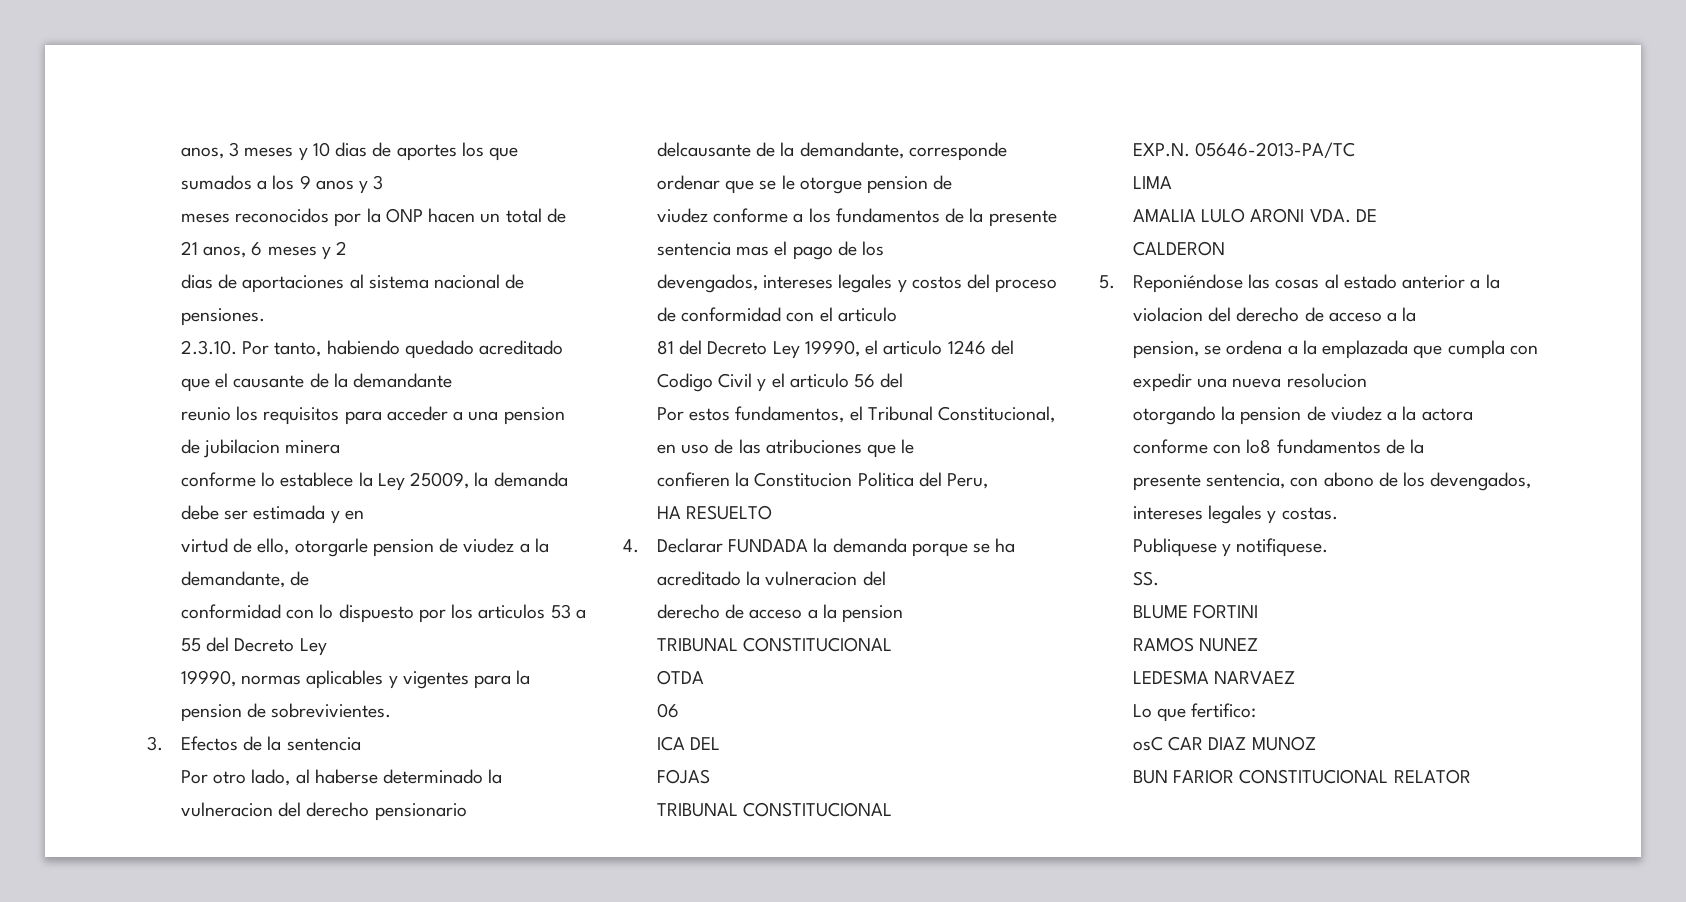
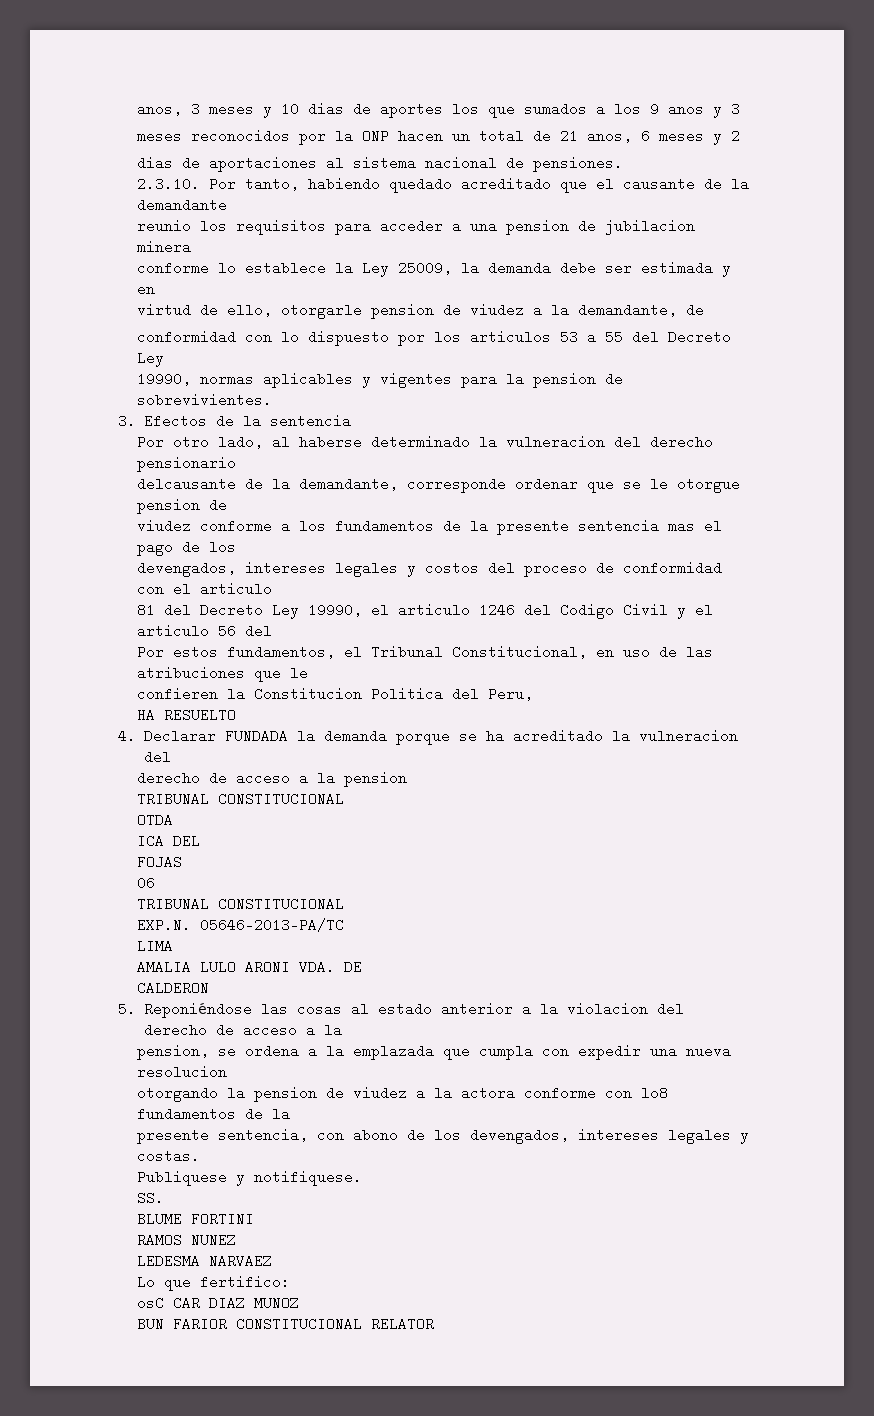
- 06
+ 06

